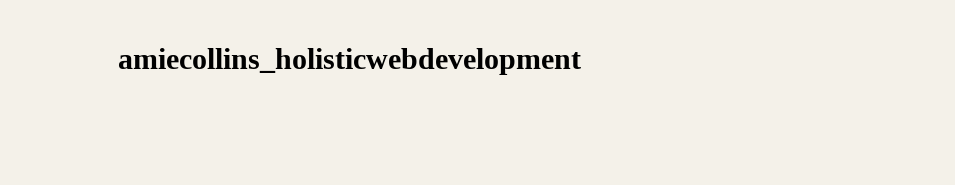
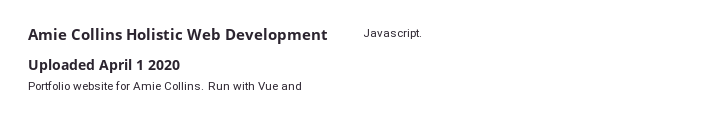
- amiecollins_holisticwebdevelopment
+ Amie Collins Holistic Web Development
+ Uploaded April 1 2020
+ Portfolio website for Amie Collins. Run with Vue and Javascript.

